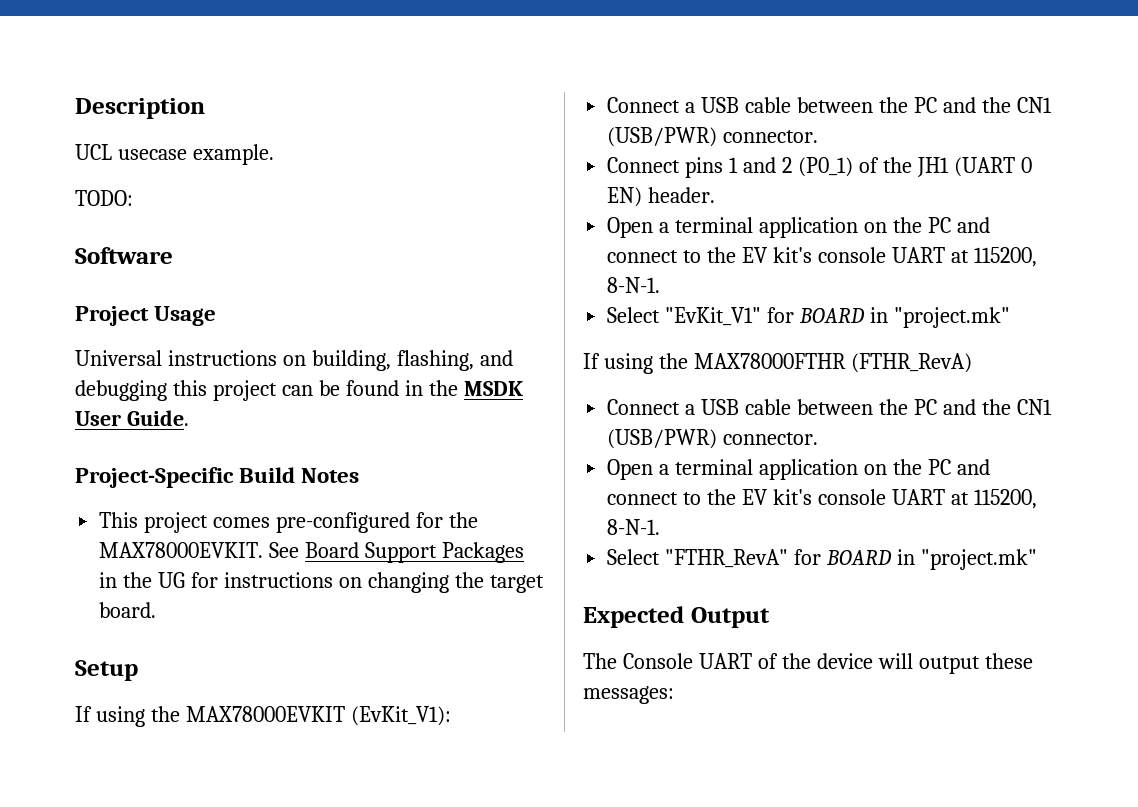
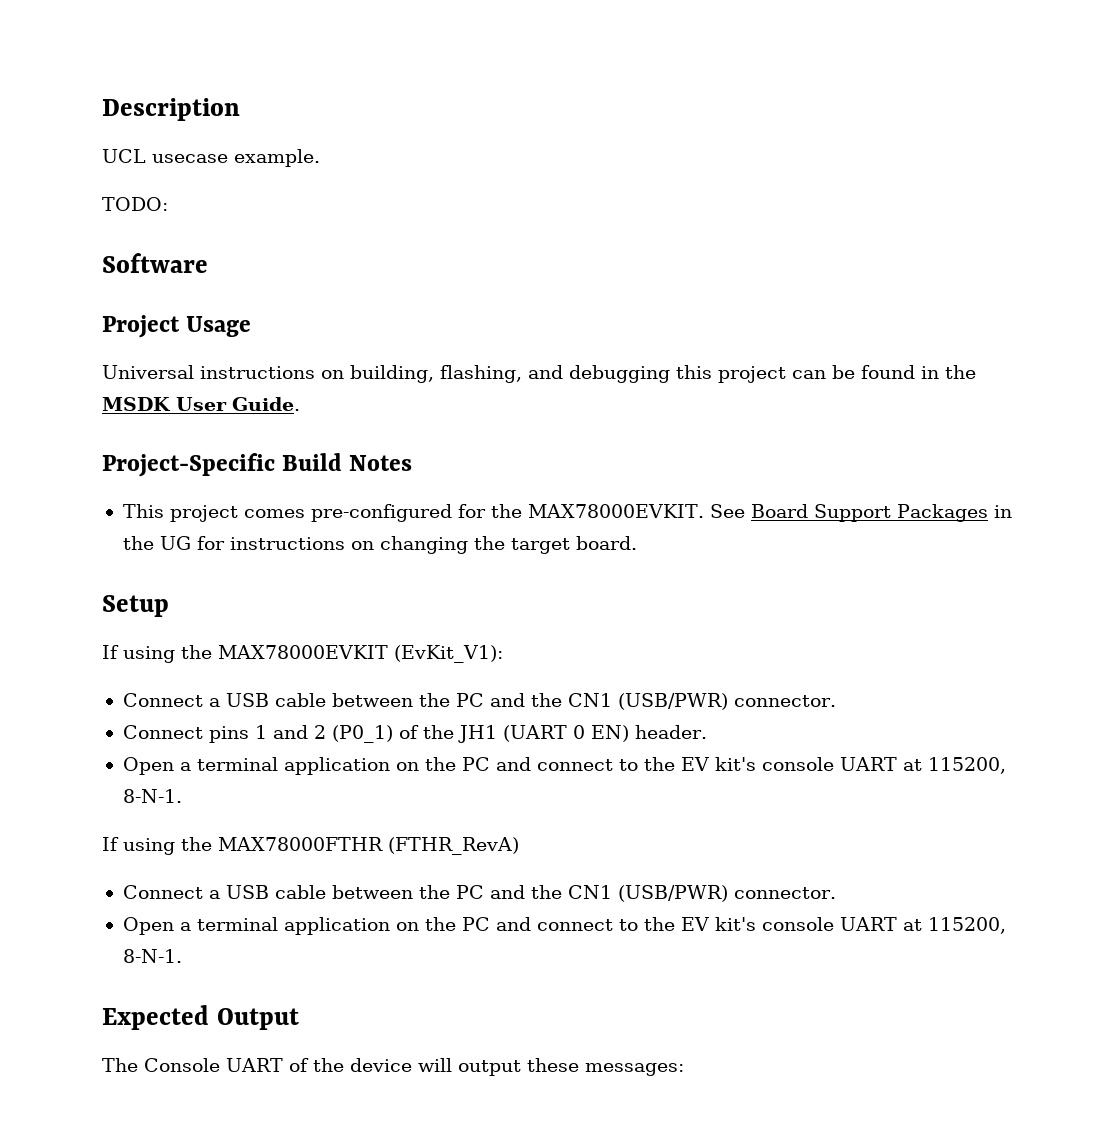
- Select "EvKit_V1" for BOARD in "project.mk"
- Select "FTHR_RevA" for BOARD in "project.mk"

